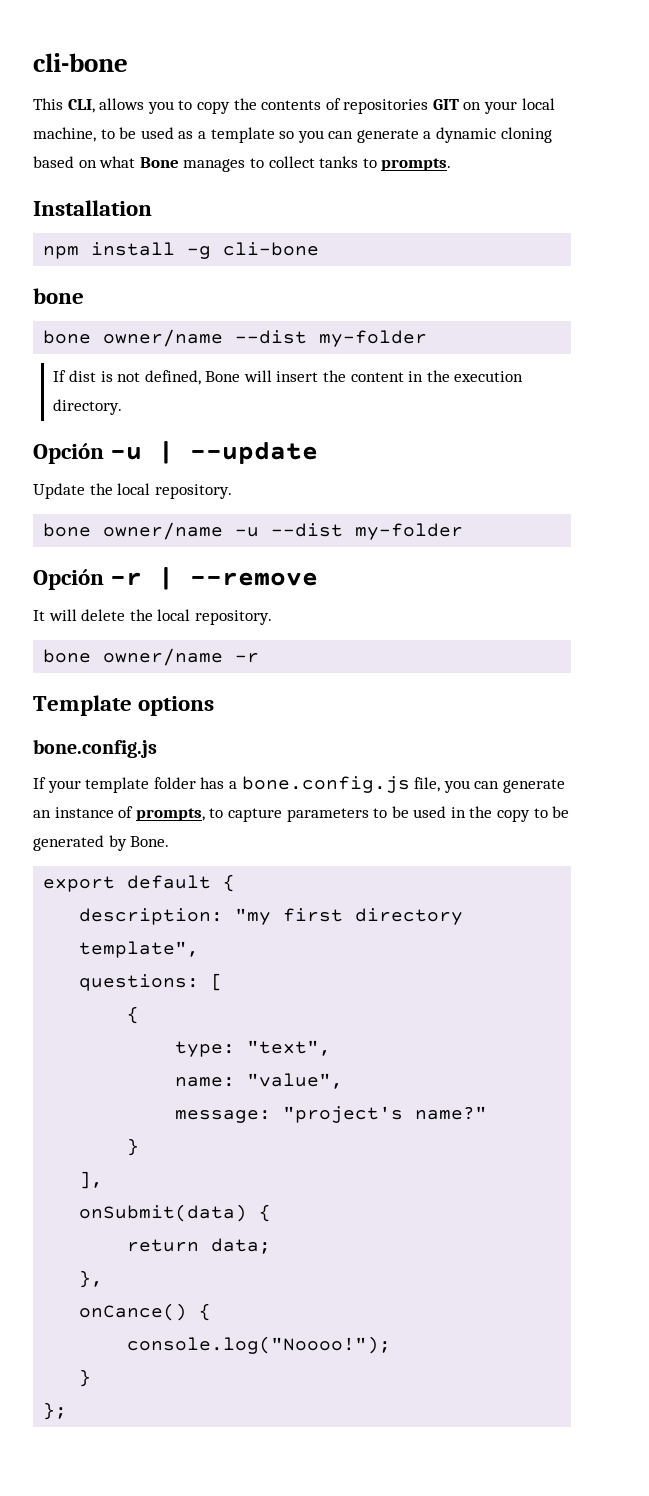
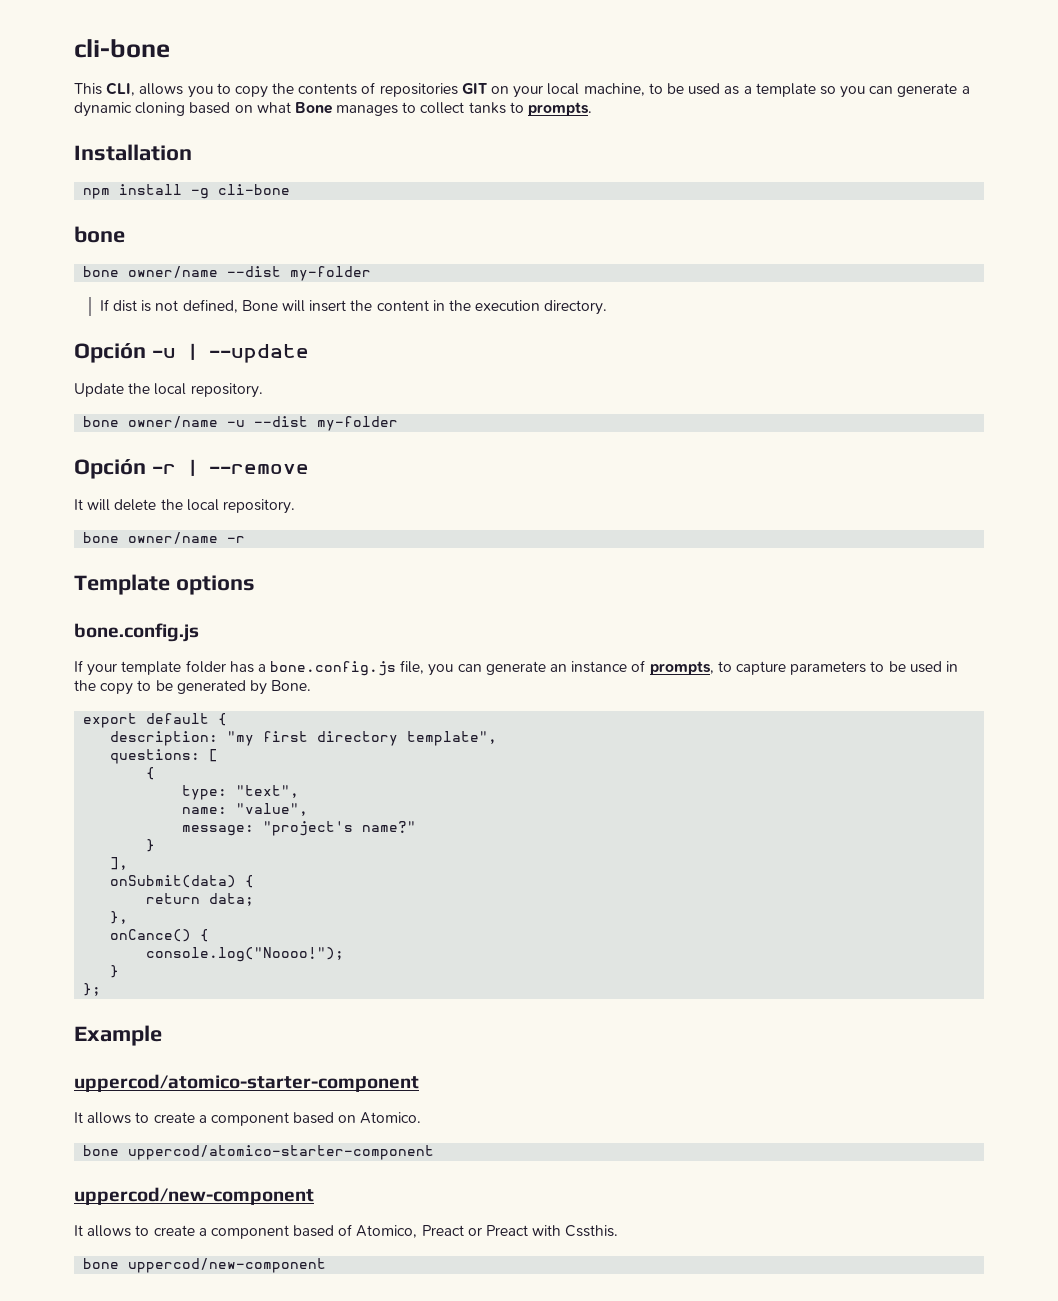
+ Example
+ uppercod/atomico-starter-component
+ It allows to create a component based on Atomico.
+ bone uppercod/atomico-starter-component
+ uppercod/new-component
+ It allows to create a component based of Atomico, Preact or Preact with Cssthis.
+ bone uppercod/new-component

